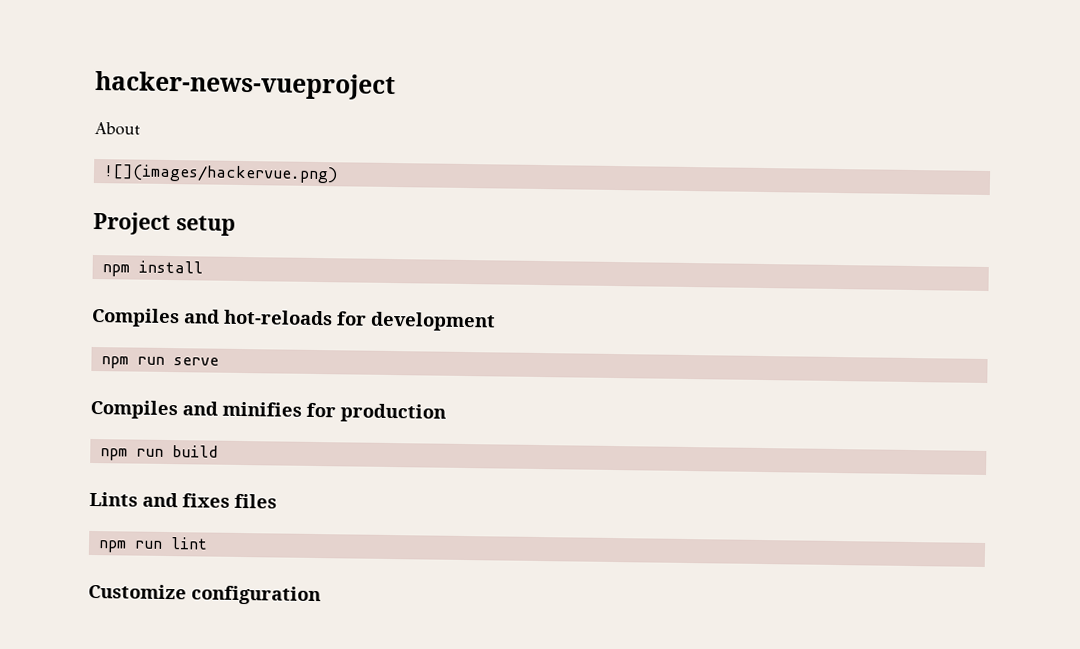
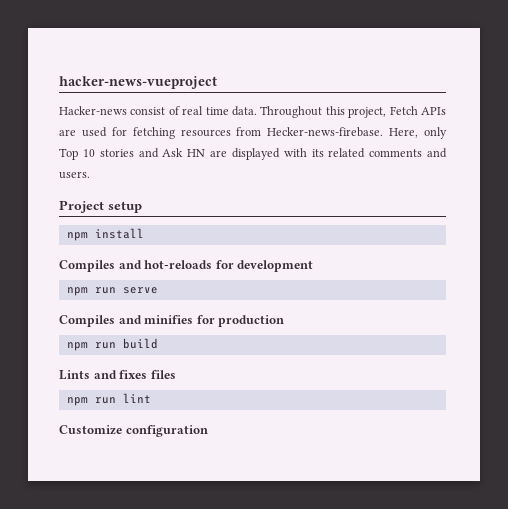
- About
- ![](images/hackervue.png)
+ Hacker-news consist of real time data. Throughout this project, Fetch APIs are used for fetching resources from Hecker-news-firebase. Here, only Top 10 stories and Ask HN are displayed with its related comments and users.

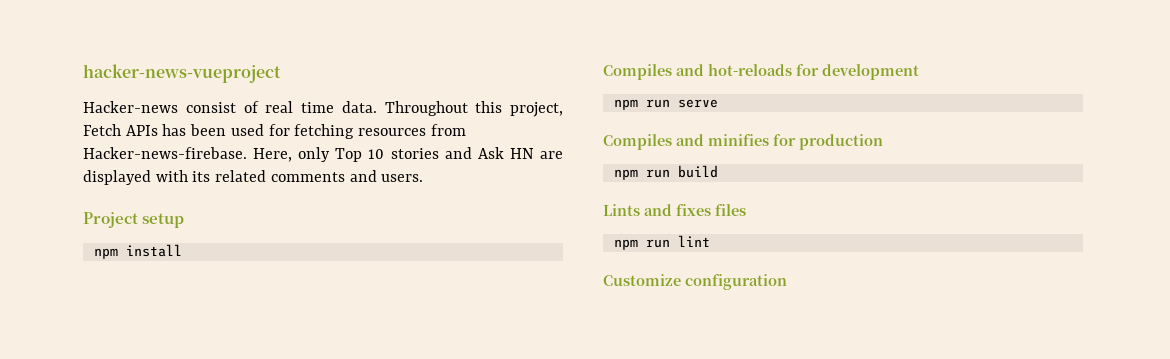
- Throughout this project, Fetch APIs are used for fetching resources from Hecker-news-firebase.
+ Throughout this project, Fetch APIs has been used for fetching resources from Hacker-news-firebase.

